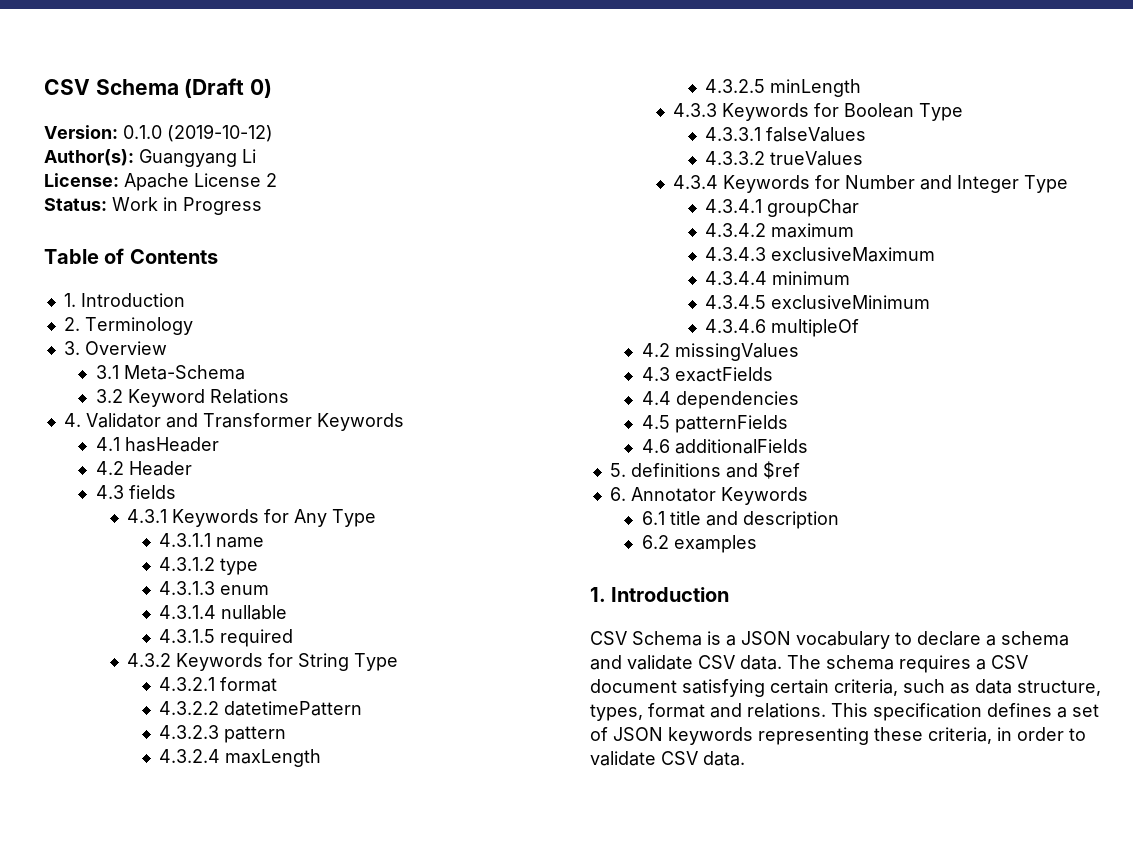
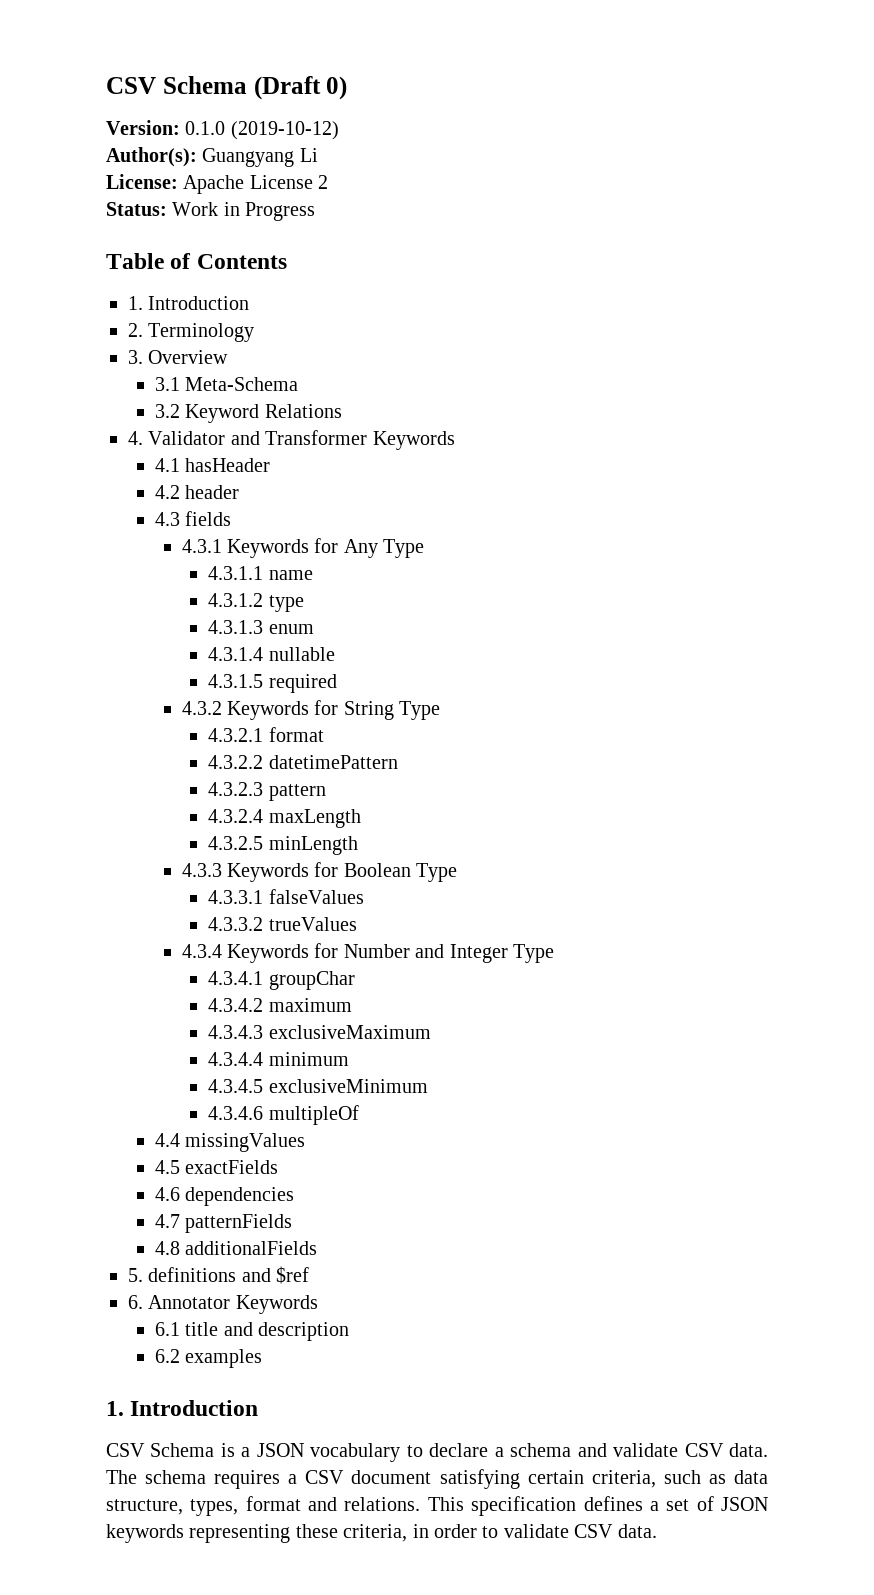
- 4.2 Header
+ 4.2 header
- 4.2 missingValues
+ 4.4 missingValues
- 4.3 exactFields
+ 4.5 exactFields
- 4.4 dependencies
+ 4.6 dependencies
- 4.5 patternFields
+ 4.7 patternFields
- 4.6 additionalFields
+ 4.8 additionalFields

